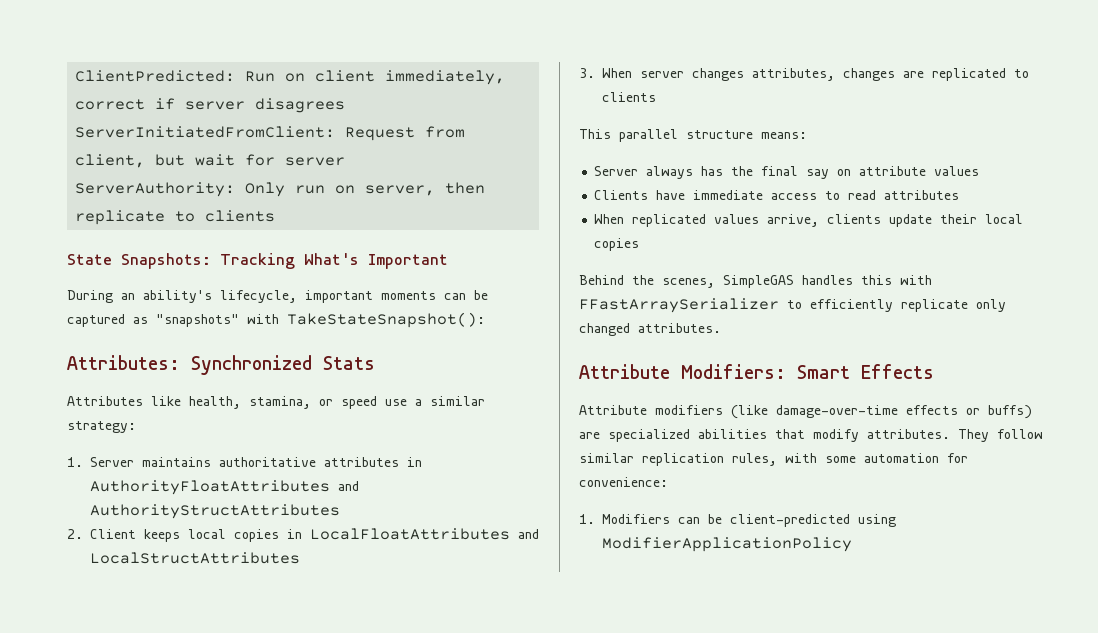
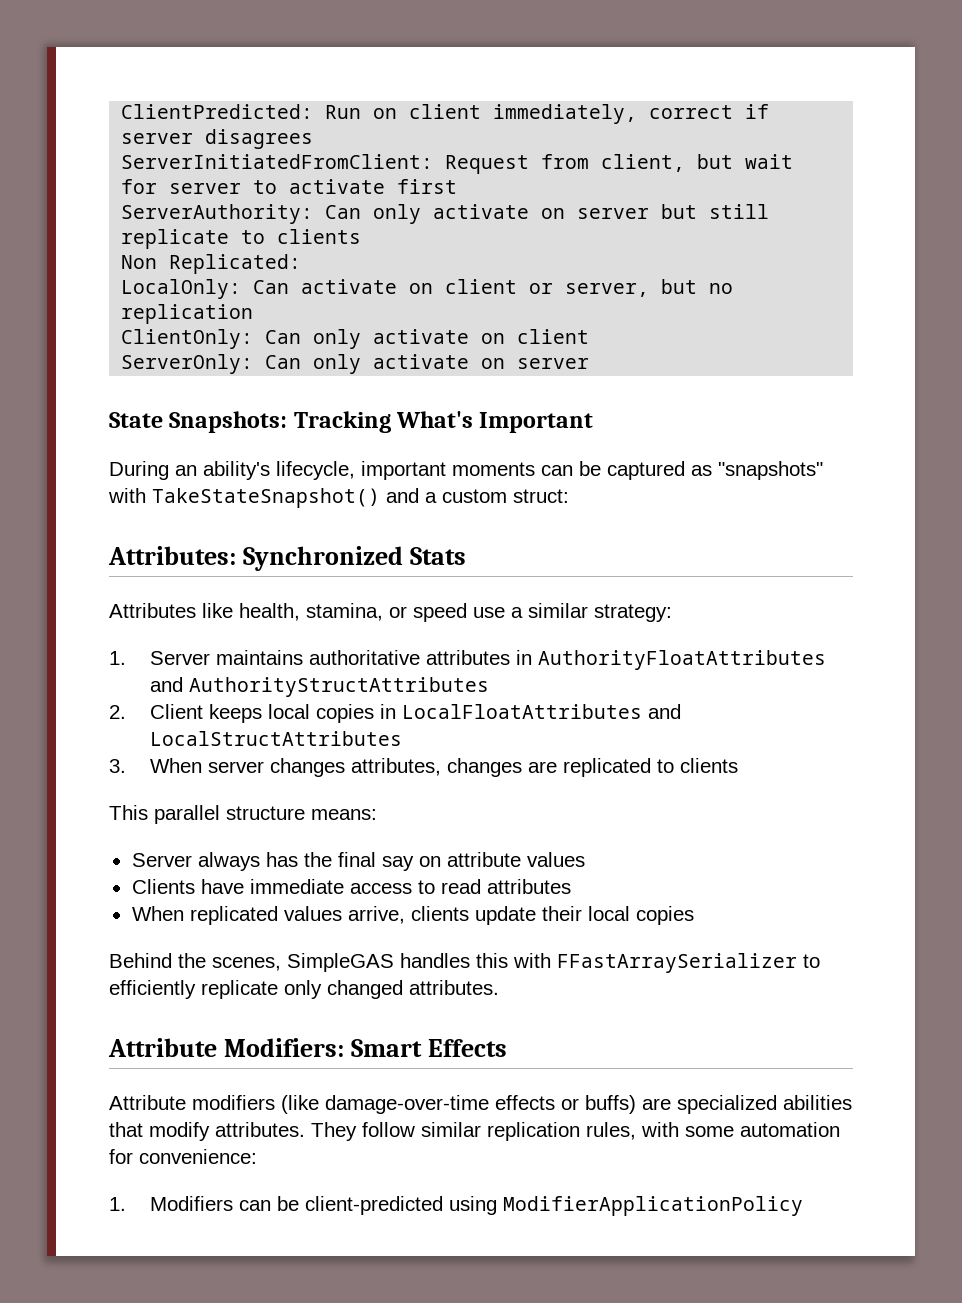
- ServerInitiatedFromClient: Request from client, but wait for server
- ServerAuthority: Only run on server, then replicate to clients
+ ServerInitiatedFromClient: Request from client, but wait for server to activate first
+ ServerAuthority: Can only activate on server but still replicate to clients
+ Non Replicated:
+ LocalOnly: Can activate on client or server, but no replication
+ ClientOnly: Can only activate on client
+ ServerOnly: Can only activate on server
- During an ability's lifecycle, important moments can be captured as "snapshots" with TakeStateSnapshot():
+ During an ability's lifecycle, important moments can be captured as "snapshots" with TakeStateSnapshot() and a custom struct:

